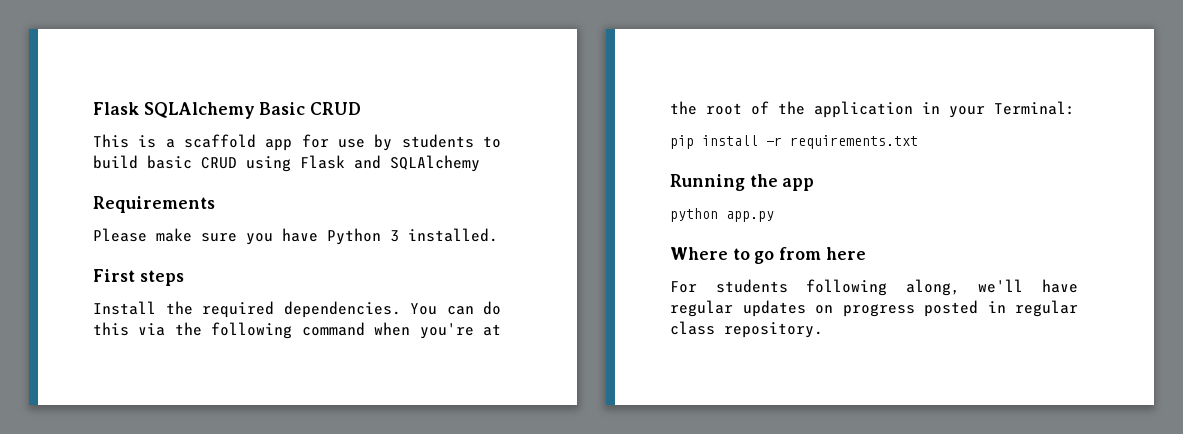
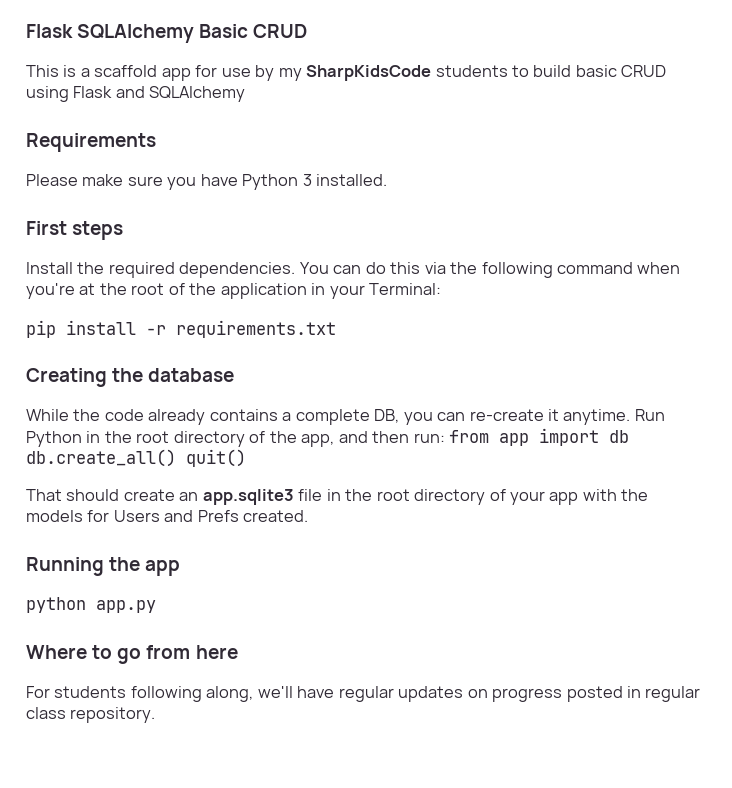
- This is a scaffold app for use by students to build basic CRUD using Flask and SQLAlchemy
+ This is a scaffold app for use by my SharpKidsCode students to build basic CRUD using Flask and SQLAlchemy
+ Creating the database
+ While the code already contains a complete DB, you can re-create it anytime. Run Python in the root directory of the app, and then run: from app import db db.create_all() quit()
+ That should create an app.sqlite3 file in the root directory of your app with the models for Users and Prefs created.

